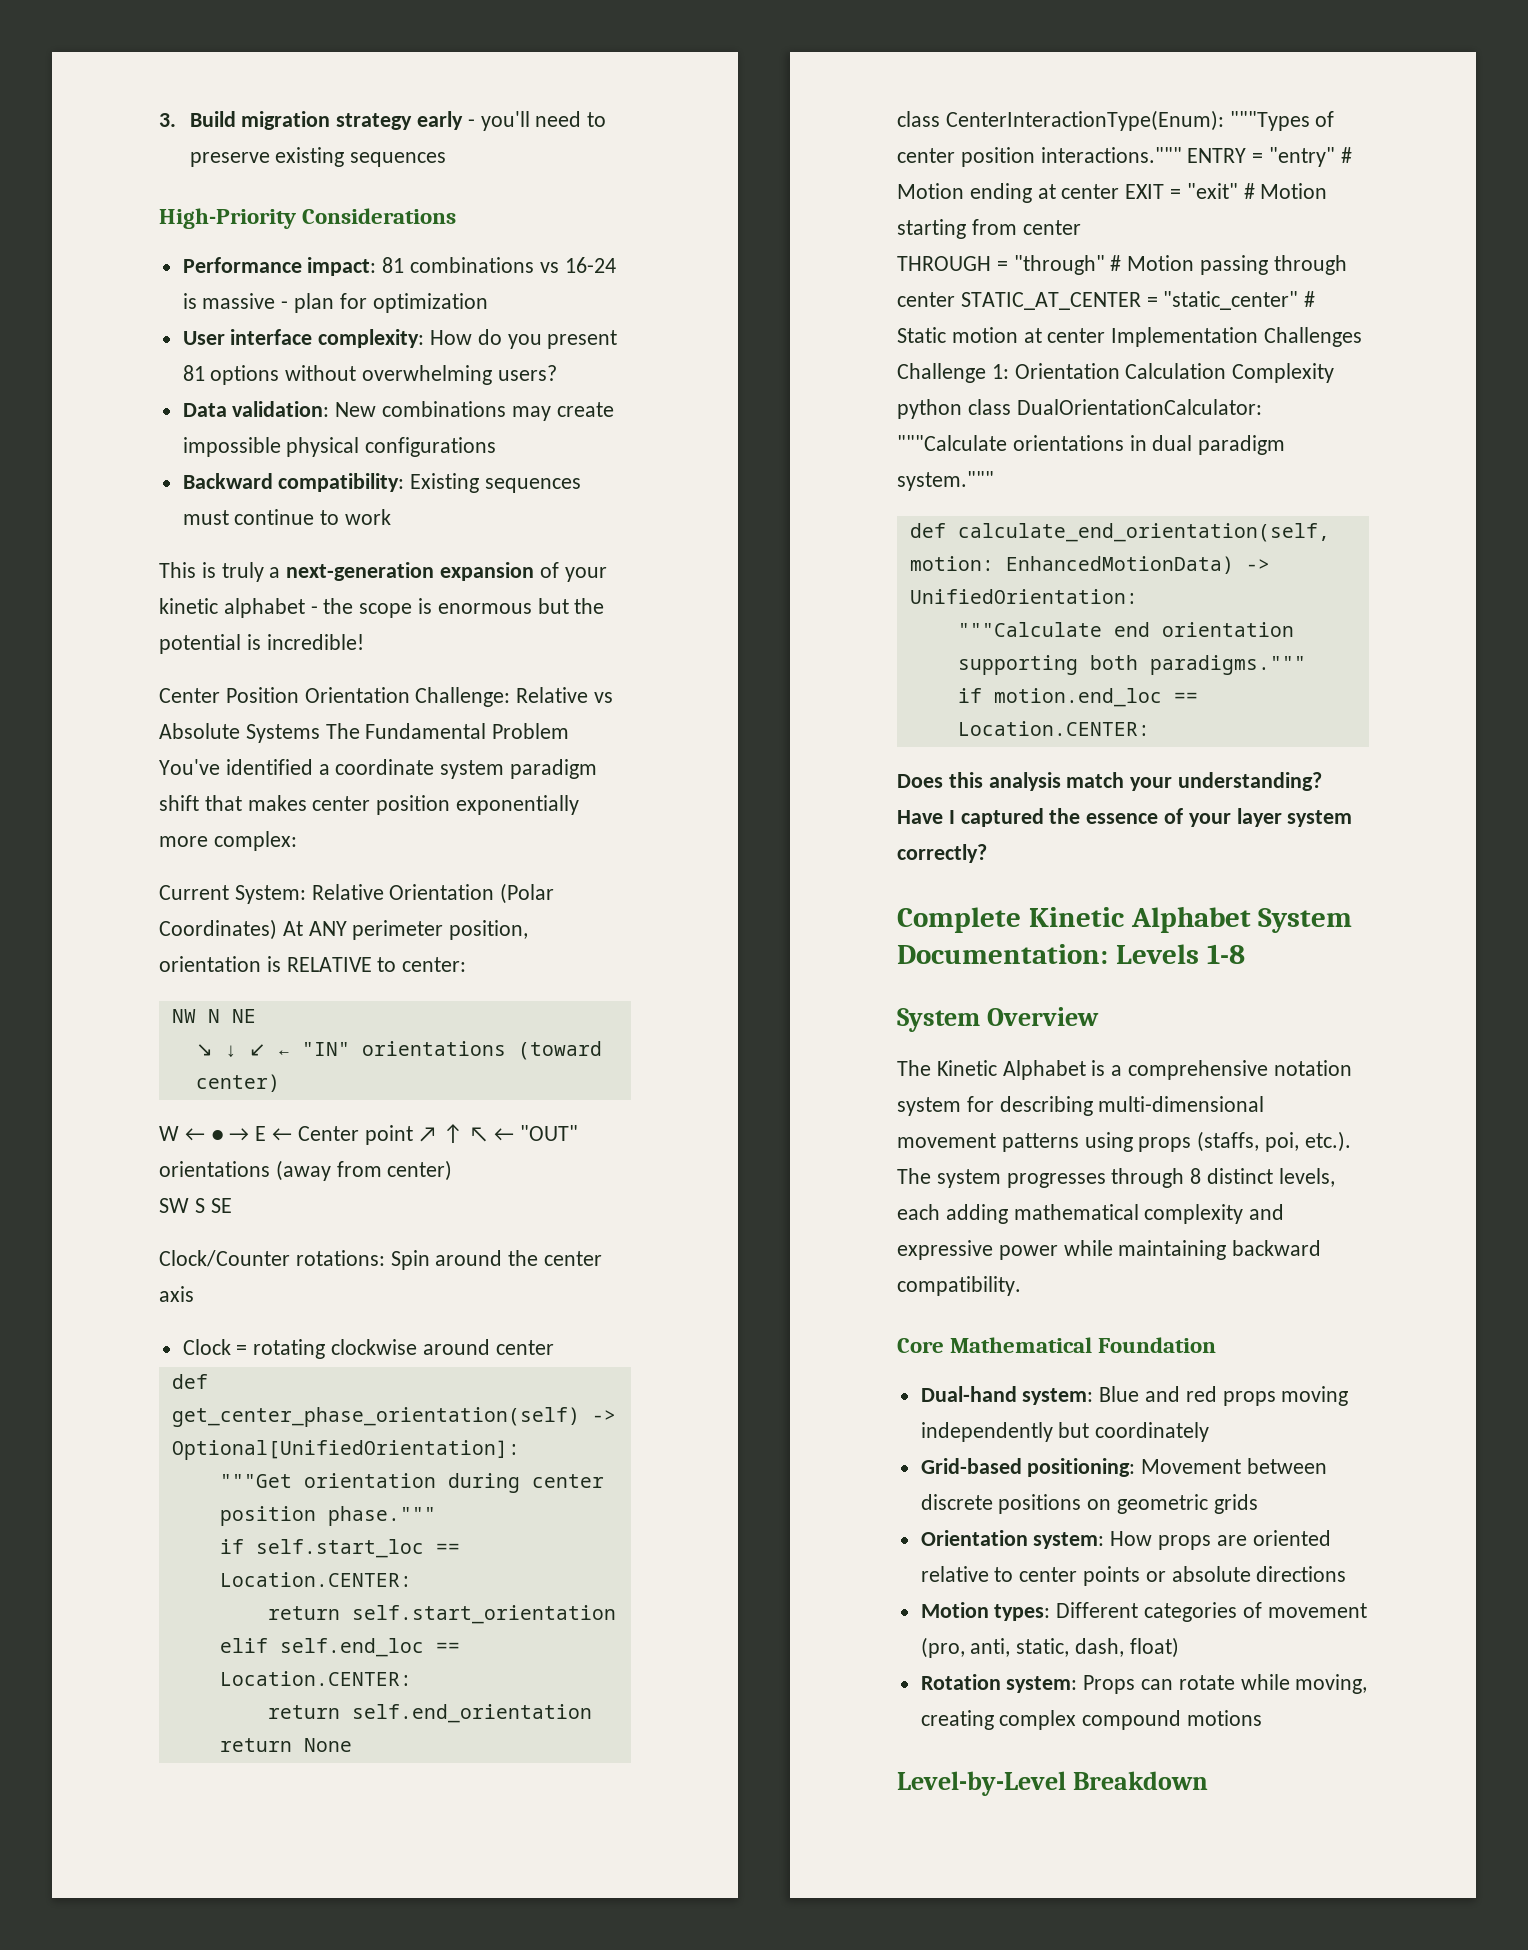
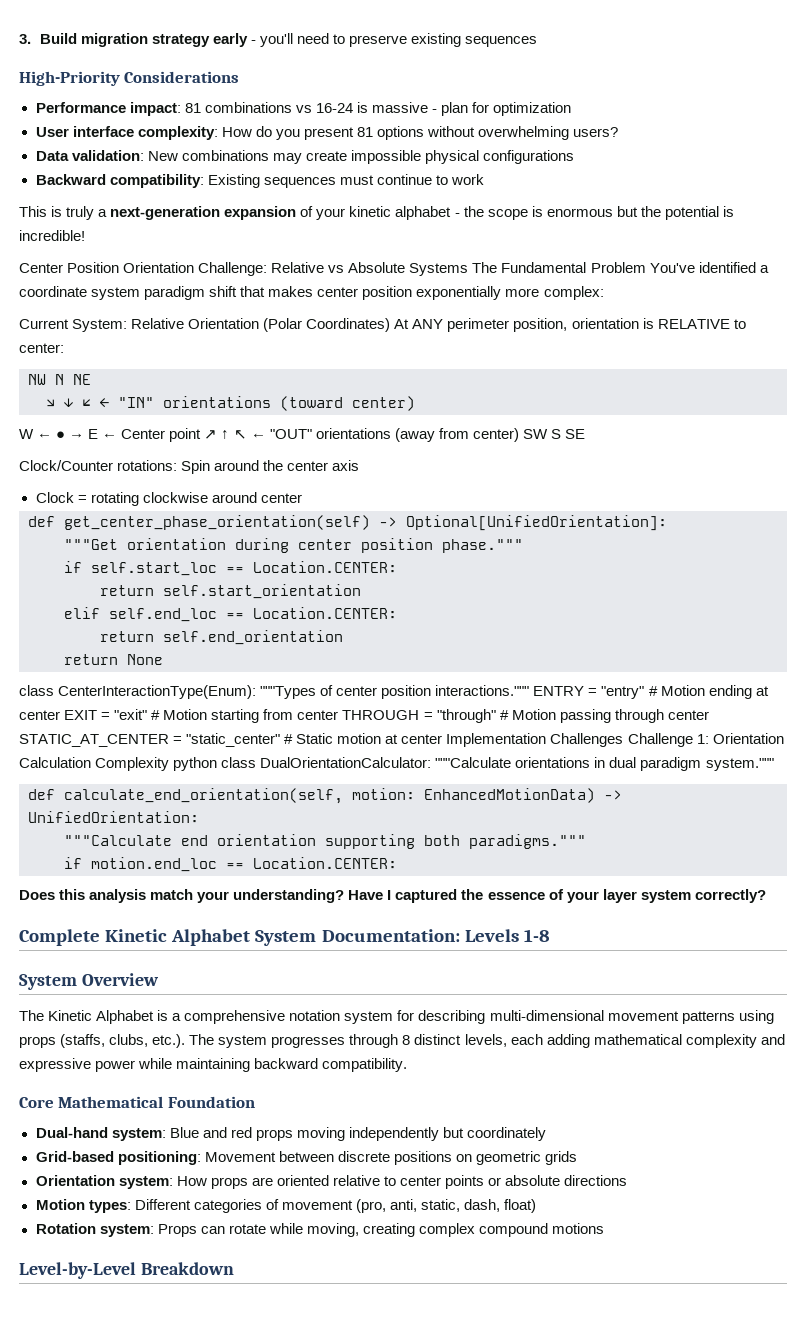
- W ← ● → E ← Center point ↗ ↑ ↖ ← "OUT" orientations (away from center)
- SW S SE
+ W ← ● → E ← Center point ↗ ↑ ↖ ← "OUT" orientations (away from center) SW S SE
- ENTRY = "entry" # Motion ending at center EXIT = "exit" # Motion starting from center
- THROUGH = "through" # Motion passing through center STATIC_AT_CENTER = "static_center" # Static motion at center Implementation Challenges Challenge 1: Orientation Calculation Complexity python class DualOrientationCalculator: """Calculate orientations in dual paradigm system."""
+ ENTRY = "entry" # Motion ending at center EXIT = "exit" # Motion starting from center THROUGH = "through" # Motion passing through center STATIC_AT_CENTER = "static_center" # Static motion at center Implementation Challenges Challenge 1: Orientation Calculation Complexity python class DualOrientationCalculator: """Calculate orientations in dual paradigm system."""
- The Kinetic Alphabet is a comprehensive notation system for describing multi-dimensional movement patterns using props (staffs, poi, etc.). The system progresses through 8 distinct levels, each adding mathematical complexity and expressive power while maintaining backward compatibility.
+ The Kinetic Alphabet is a comprehensive notation system for describing multi-dimensional movement patterns using props (staffs, clubs, etc.). The system progresses through 8 distinct levels, each adding mathematical complexity and expressive power while maintaining backward compatibility.

